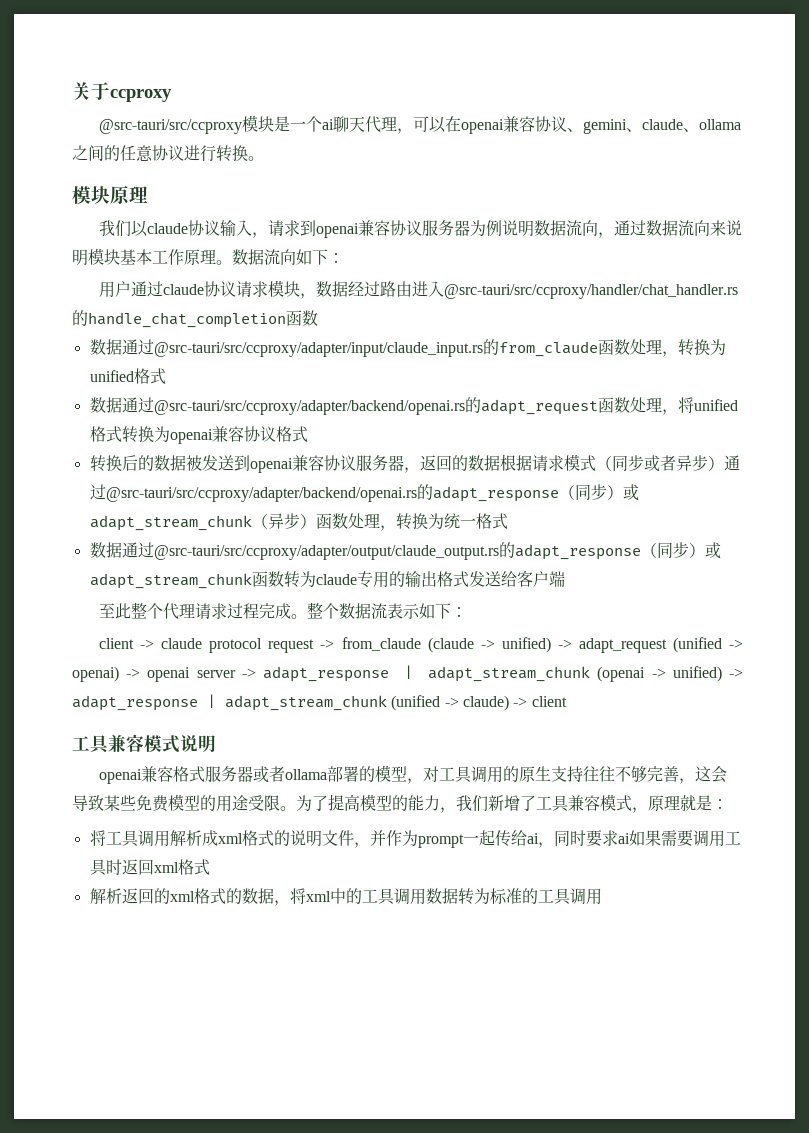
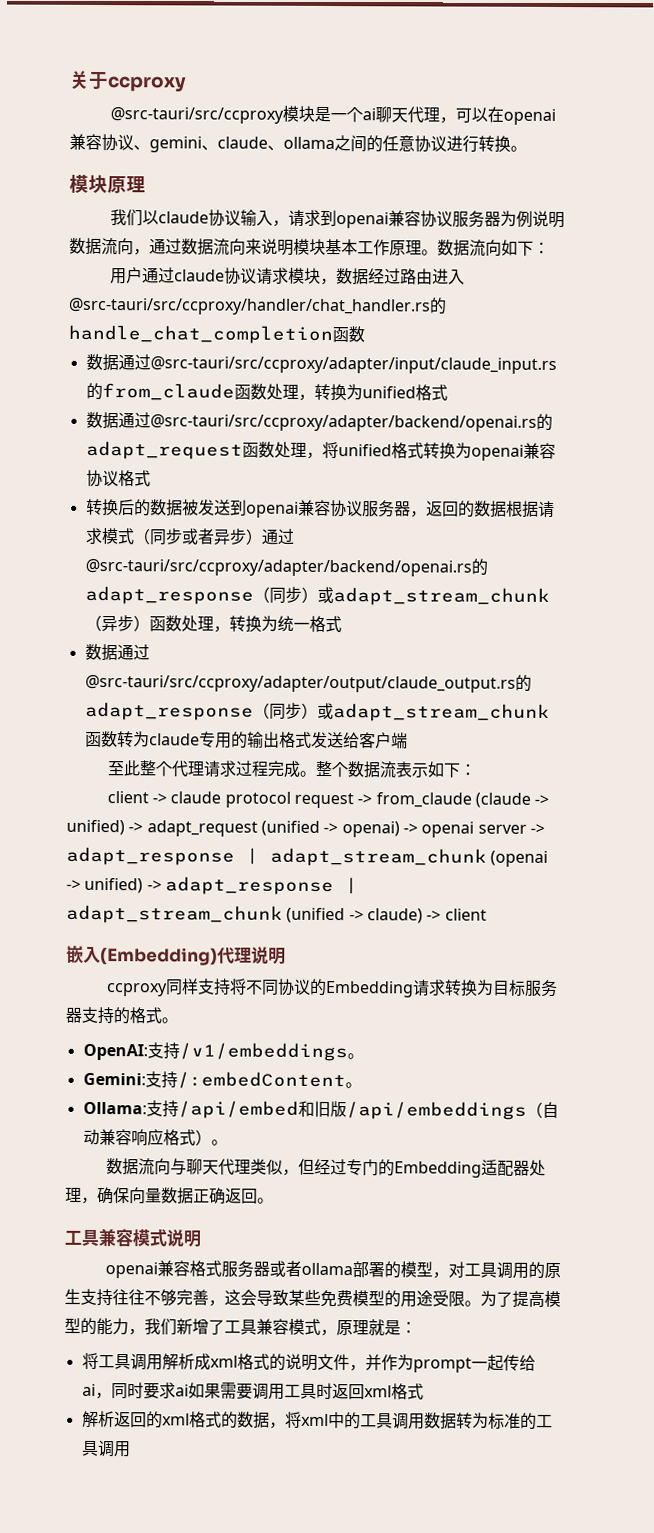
+ 嵌入(Embedding)代理说明
+ ccproxy同样支持将不同协议的Embedding请求转换为目标服务器支持的格式。
+ OpenAI:支持/v1/embeddings。
+ Gemini:支持/:embedContent。
+ Ollama:支持/api/embed和旧版/api/embeddings（自动兼容响应格式）。
+ 数据流向与聊天代理类似，但经过专门的Embedding适配器处理，确保向量数据正确返回。

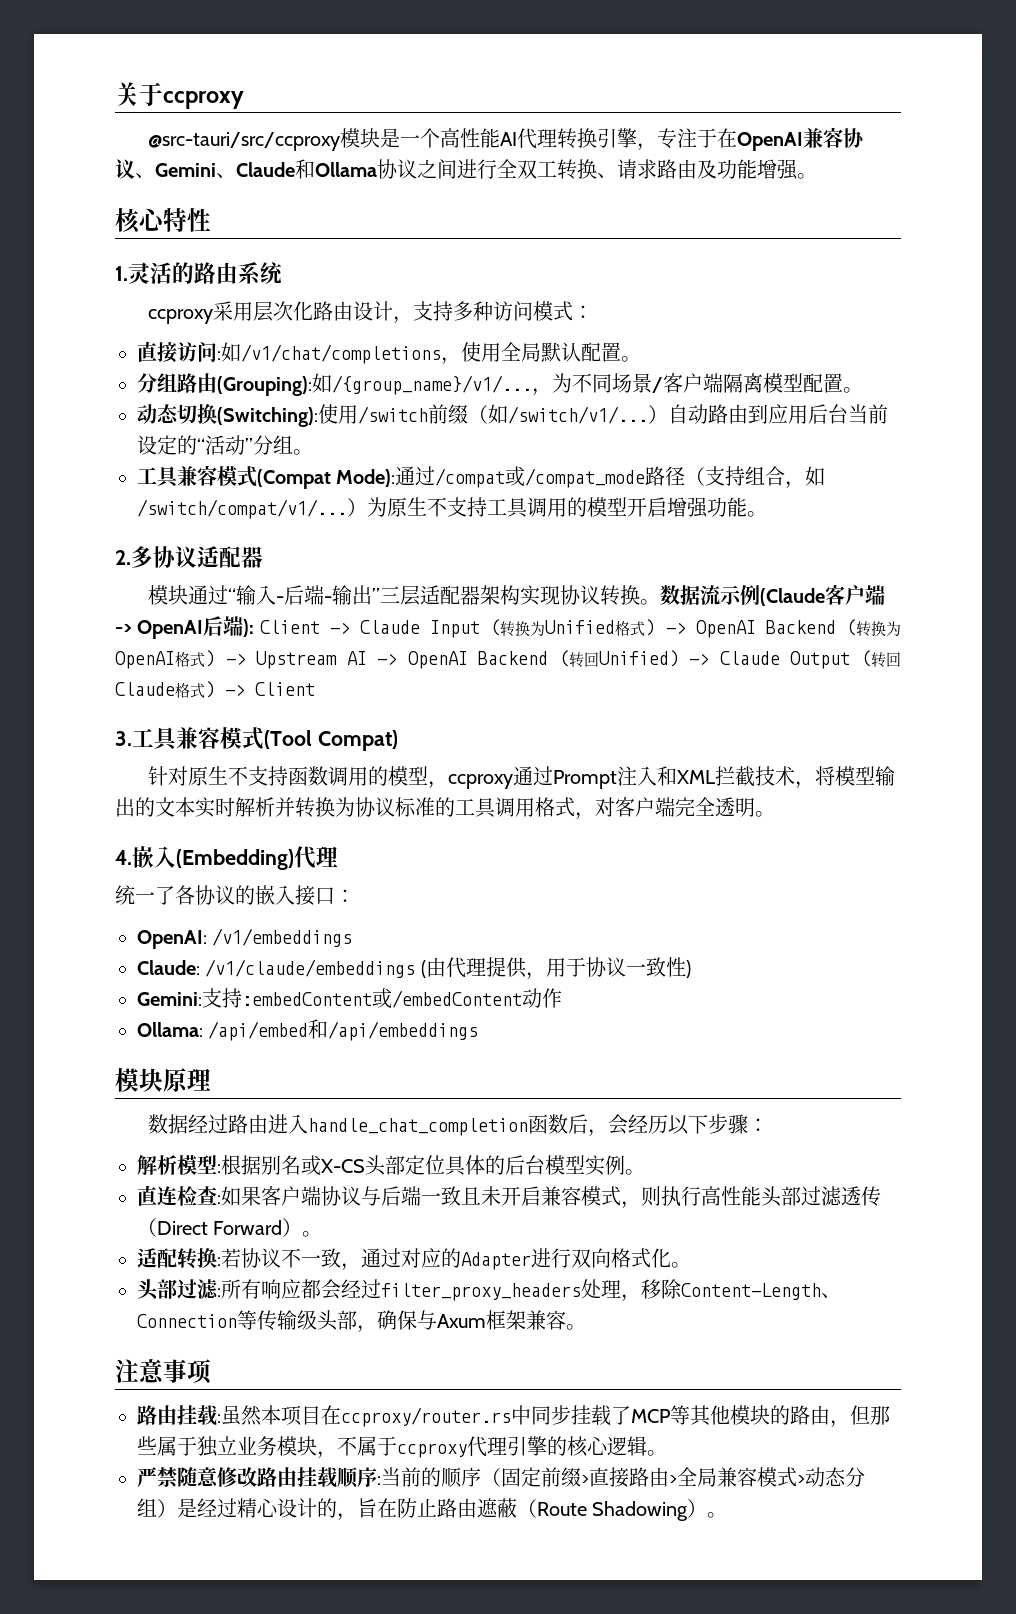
- @src-tauri/src/ccproxy模块是一个ai聊天代理，可以在openai兼容协议、gemini、claude、ollama之间的任意协议进行转换。
+ @src-tauri/src/ccproxy模块是一个高性能AI代理转换引擎，专注于在OpenAI兼容协议、Gemini、Claude和Ollama协议之间进行全双工转换、请求路由及功能增强。
+ 核心特性
+ 1.灵活的路由系统
+ ccproxy采用层次化路由设计，支持多种访问模式：
+ 直接访问:如/v1/chat/completions，使用全局默认配置。
+ 分组路由(Grouping):如/{group_name}/v1/...，为不同场景/客户端隔离模型配置。
+ 动态切换(Switching):使用/switch前缀（如/switch/v1/...）自动路由到应用后台当前设定的“活动”分组。
+ 工具兼容模式(Compat Mode):通过/compat或/compat_mode路径（支持组合，如/switch/compat/v1/...）为原生不支持工具调用的模型开启增强功能。
+ 2.多协议适配器
+ 模块通过“输入-后端-输出”三层适配器架构实现协议转换。数据流示例(Claude客户端-> OpenAI后端): Client -> Claude Input (转换为Unified格式) -> OpenAI Backend (转换为OpenAI格式) -> Upstream AI -> OpenAI Backend (转回Unified) -> Claude Output (转回Claude格式) -> Client
+ 3.工具兼容模式(Tool Compat)
+ 针对原生不支持函数调用的模型，ccproxy通过Prompt注入和XML拦截技术，将模型输出的文本实时解析并转换为协议标准的工具调用格式，对客户端完全透明。
+ 4.嵌入(Embedding)代理
+ 统一了各协议的嵌入接口：
+ OpenAI: /v1/embeddings
+ Claude: /v1/claude/embeddings (由代理提供，用于协议一致性)
+ Gemini:支持:embedContent或/embedContent动作
+ Ollama: /api/embed和/api/embeddings
  模块原理
- 我们以claude协议输入，请求到openai兼容协议服务器为例说明数据流向，通过数据流向来说明模块基本工作原理。数据流向如下：
- 用户通过claude协议请求模块，数据经过路由进入@src-tauri/src/ccproxy/handler/chat_handler.rs的handle_chat_completion函数
- 数据通过@src-tauri/src/ccproxy/adapter/input/claude_input.rs的from_claude函数处理，转换为unified格式
- 数据通过@src-tauri/src/ccproxy/adapter/backend/openai.rs的adapt_request函数处理，将unified格式转换为openai兼容协议格式
- 转换后的数据被发送到openai兼容协议服务器，返回的数据根据请求模式（同步或者异步）通过@src-tauri/src/ccproxy/adapter/backend/openai.rs的adapt_response（同步）或adapt_stream_chunk（异步）函数处理，转换为统一格式
- 数据通过@src-tauri/src/ccproxy/adapter/output/claude_output.rs的adapt_response（同步）或adapt_stream_chunk函数转为claude专用的输出格式发送给客户端
- 至此整个代理请求过程完成。整个数据流表示如下：
- client -> claude protocol request -> from_claude (claude -> unified) -> adapt_request (unified -> openai) -> openai server -> adapt_response | adapt_stream_chunk (openai -> unified) -> adapt_response | adapt_stream_chunk (unified -> claude) -> client
- 嵌入(Embedding)代理说明
- ccproxy同样支持将不同协议的Embedding请求转换为目标服务器支持的格式。
- OpenAI:支持/v1/embeddings。
- Gemini:支持/:embedContent。
- Ollama:支持/api/embed和旧版/api/embeddings（自动兼容响应格式）。
- 数据流向与聊天代理类似，但经过专门的Embedding适配器处理，确保向量数据正确返回。
- 工具兼容模式说明
- openai兼容格式服务器或者ollama部署的模型，对工具调用的原生支持往往不够完善，这会导致某些免费模型的用途受限。为了提高模型的能力，我们新增了工具兼容模式，原理就是：
- 将工具调用解析成xml格式的说明文件，并作为prompt一起传给ai，同时要求ai如果需要调用工具时返回xml格式
- 解析返回的xml格式的数据，将xml中的工具调用数据转为标准的工具调用
+ 数据经过路由进入handle_chat_completion函数后，会经历以下步骤：
+ 解析模型:根据别名或X-CS头部定位具体的后台模型实例。
+ 直连检查:如果客户端协议与后端一致且未开启兼容模式，则执行高性能头部过滤透传（Direct Forward）。
+ 适配转换:若协议不一致，通过对应的Adapter进行双向格式化。
+ 头部过滤:所有响应都会经过filter_proxy_headers处理，移除Content-Length、Connection等传输级头部，确保与Axum框架兼容。
+ 注意事项
+ 路由挂载:虽然本项目在ccproxy/router.rs中同步挂载了MCP等其他模块的路由，但那些属于独立业务模块，不属于ccproxy代理引擎的核心逻辑。
+ 严禁随意修改路由挂载顺序:当前的顺序（固定前缀>直接路由>全局兼容模式>动态分组）是经过精心设计的，旨在防止路由遮蔽（Route Shadowing）。

